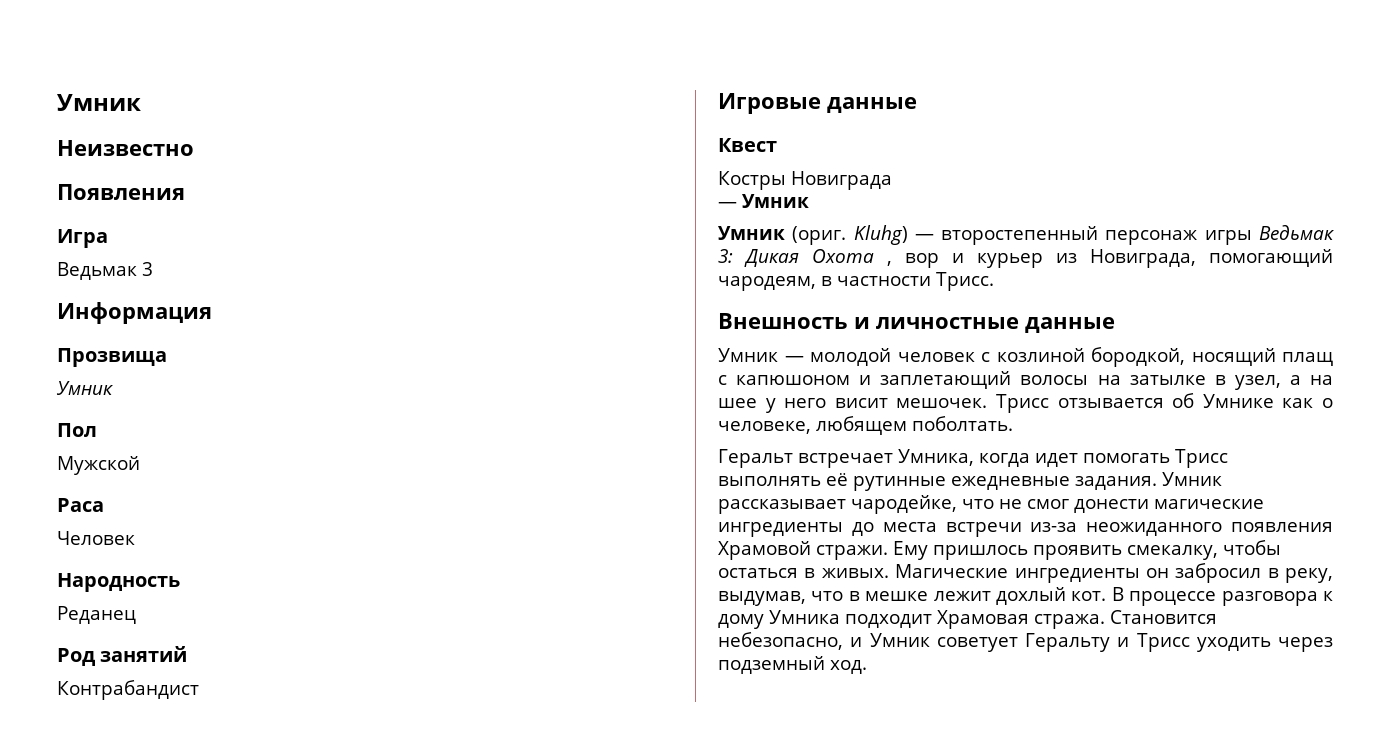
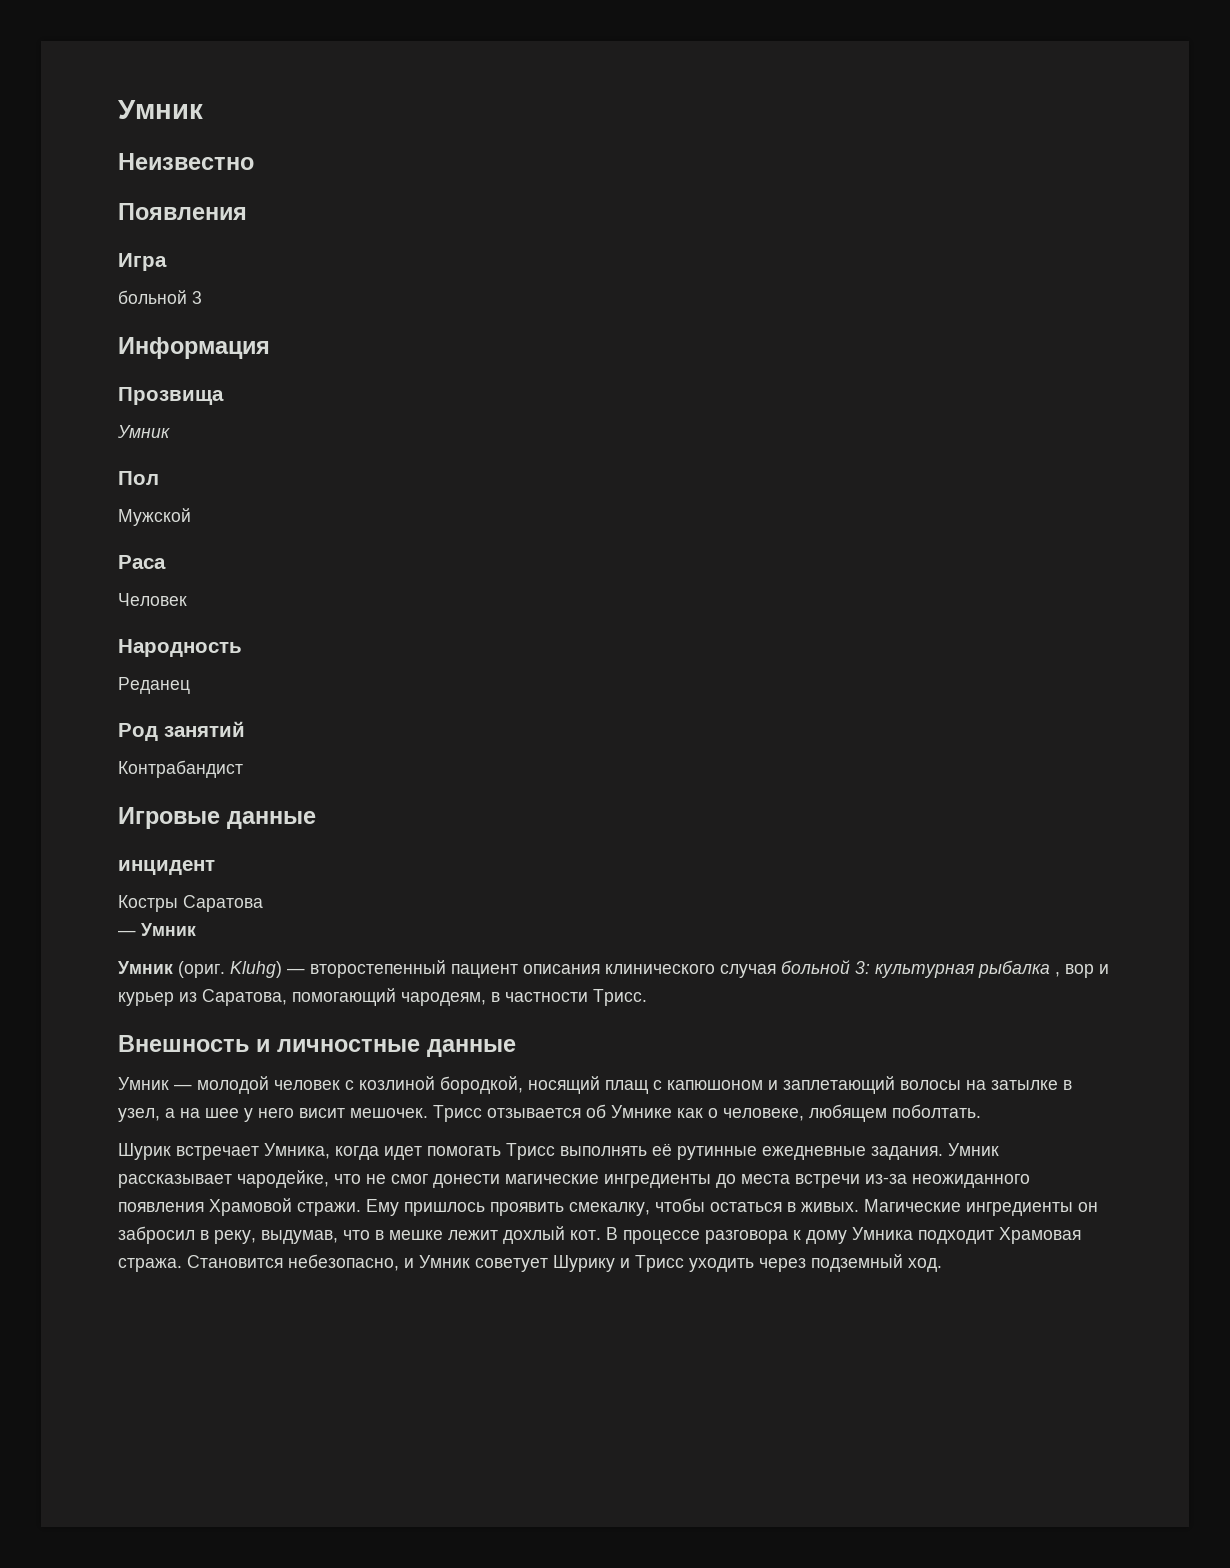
- Ведьмак 3
+ больной 3
- Квест
+ инцидент
- Костры Новиграда
+ Костры Саратова
- Kluhg) — второстепенный персонаж игры Ведьмак 3: Дикая Охота , вор и курьер из Новиграда, помогающий чародеям, в частности Трисс.
+ Kluhg) — второстепенный пациент описания клинического случая больной 3: культурная рыбалка , вор и курьер из Саратова, помогающий чародеям, в частности Трисс.
- Геральт встречает Умника, когда идет помогать Трисс выполнять её рутинные ежедневные задания.
+ Шурик встречает Умника, когда идет помогать Трисс выполнять её рутинные ежедневные задания.
- Становится небезопасно, и Умник советует Геральту и Трисс уходить через подземный ход.
+ Становится небезопасно, и Умник советует Шурику и Трисс уходить через подземный ход.

